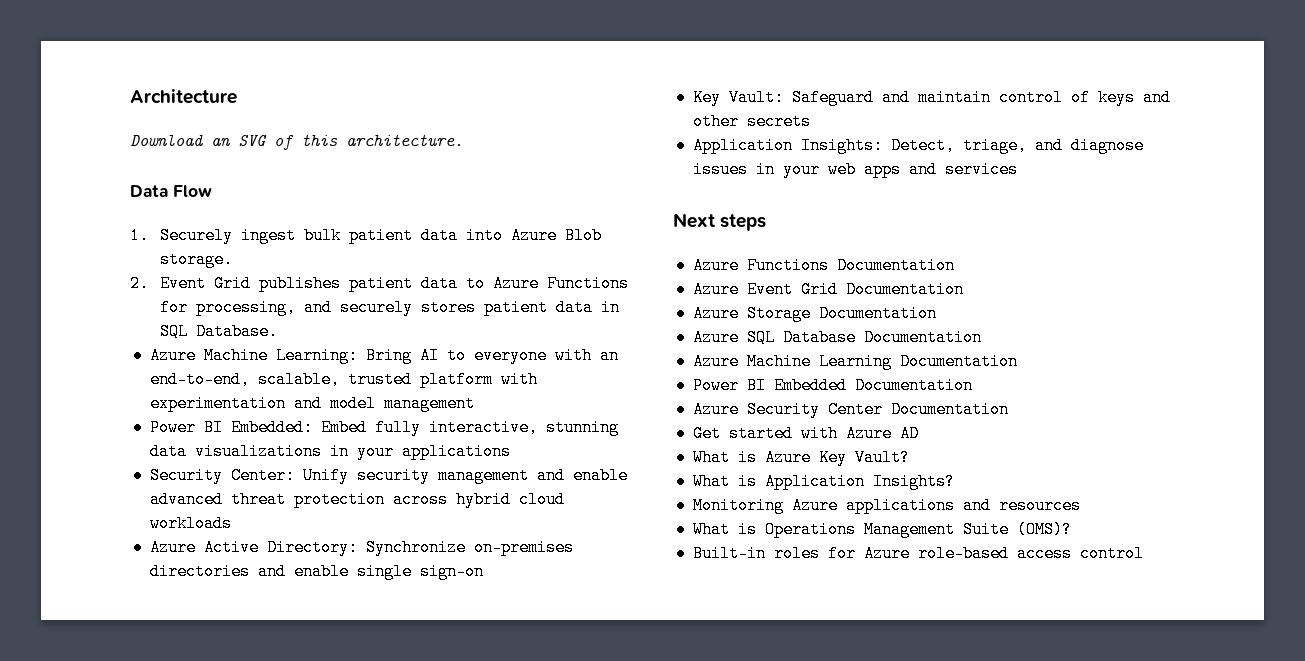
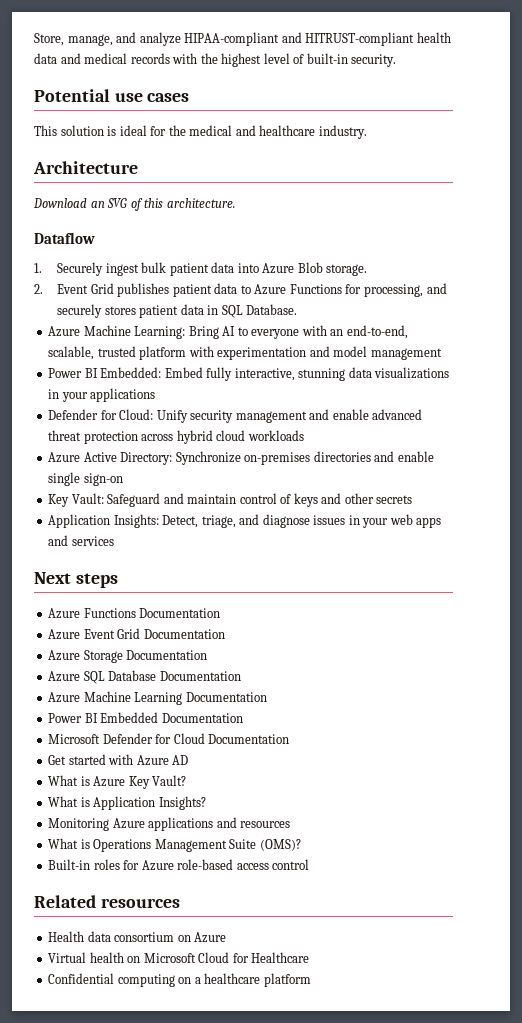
+ Store, manage, and analyze HIPAA-compliant and HITRUST-compliant health data and medical records with the highest level of built-in security.
+ Potential use cases
+ This solution is ideal for the medical and healthcare industry.
- Data Flow
+ Dataflow
- Security Center: Unify security management and enable advanced threat protection across hybrid cloud workloads
+ Defender for Cloud: Unify security management and enable advanced threat protection across hybrid cloud workloads
- Azure Security Center Documentation
+ Microsoft Defender for Cloud Documentation
+ Related resources
+ Health data consortium on Azure
+ Virtual health on Microsoft Cloud for Healthcare
+ Confidential computing on a healthcare platform

